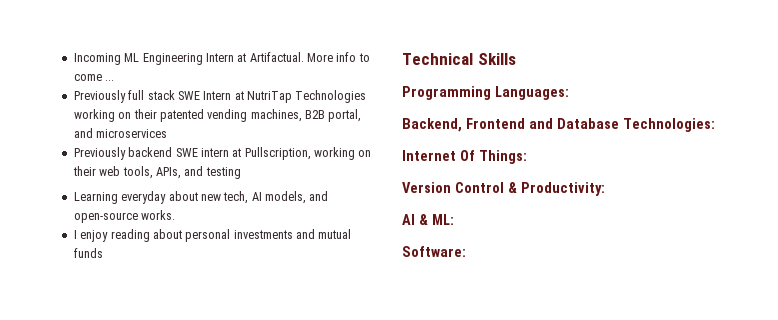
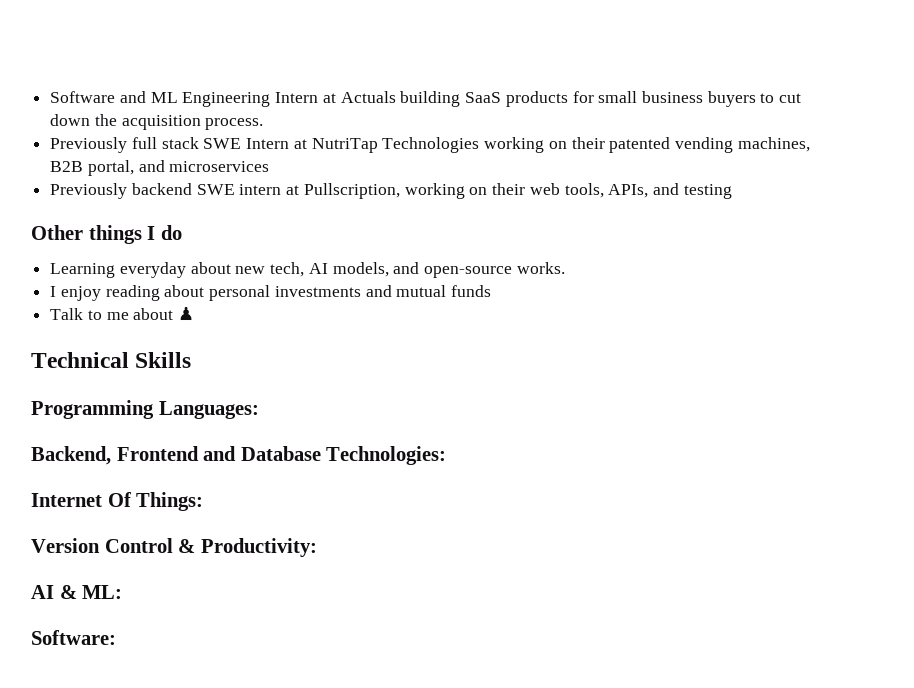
- Incoming ML Engineering Intern at Artifactual. More info to come ...
+ Software and ML Engineering Intern at Actuals building SaaS products for small business buyers to cut down the acquisition process.
+ Other things I do
+ Talk to me about ♟

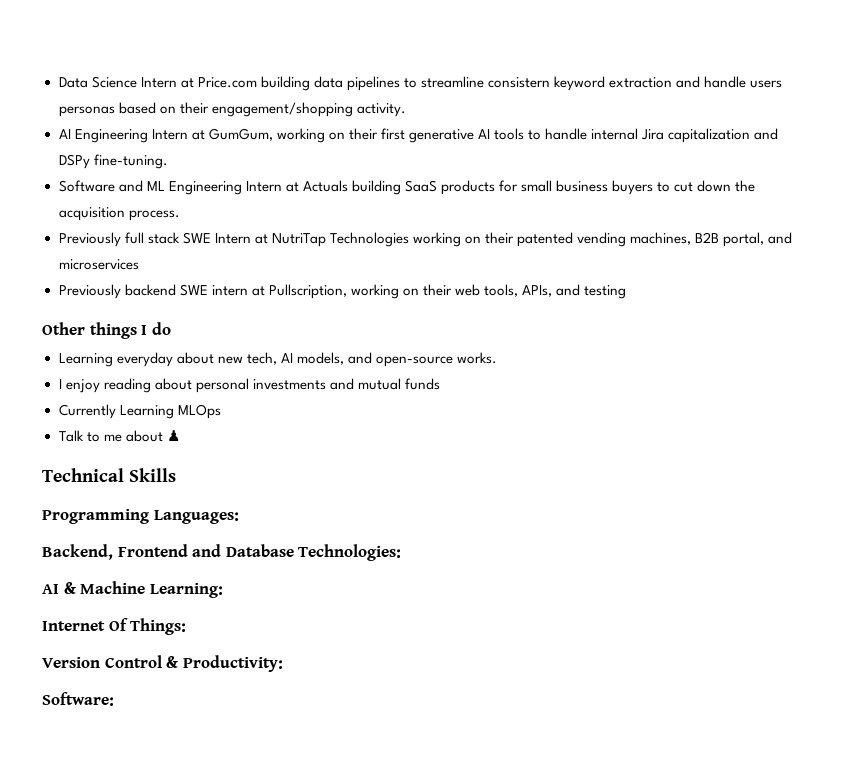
+ Data Science Intern at Price.com building data pipelines to streamline consistern keyword extraction and handle users personas based on their engagement/shopping activity.
+ AI Engineering Intern at GumGum, working on their first generative AI tools to handle internal Jira capitalization and DSPy fine-tuning.
+ Currently Learning MLOps
+ AI & Machine Learning:
- AI & ML:

